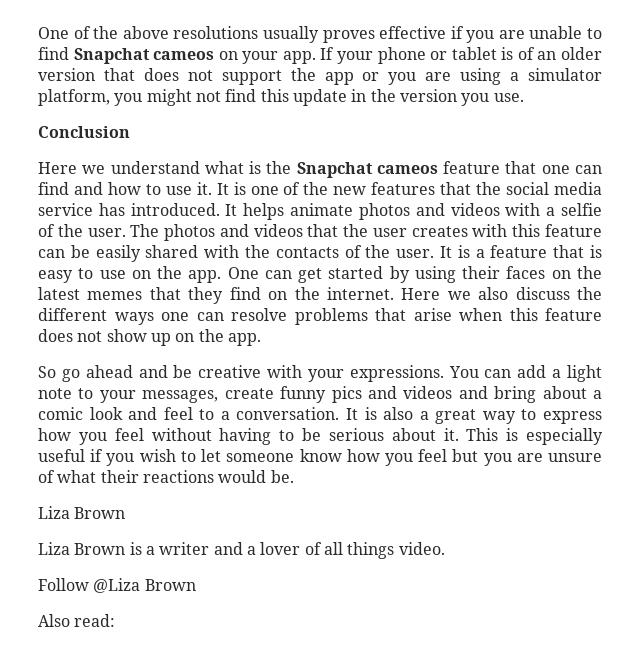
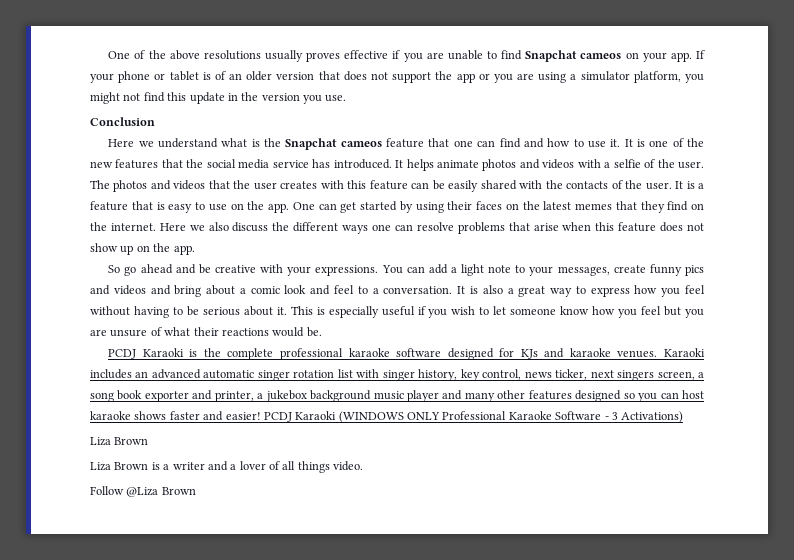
+ PCDJ Karaoki is the complete professional karaoke software designed for KJs and karaoke venues. Karaoki includes an advanced automatic singer rotation list with singer history, key control, news ticker, next singers screen, a song book exporter and printer, a jukebox background music player and many other features designed so you can host karaoke shows faster and easier! PCDJ Karaoki (WINDOWS ONLY Professional Karaoke Software - 3 Activations)
- Also read:

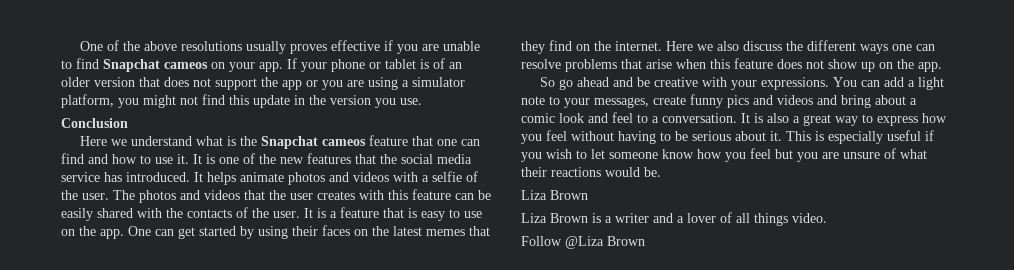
- PCDJ Karaoki is the complete professional karaoke software designed for KJs and karaoke venues. Karaoki includes an advanced automatic singer rotation list with singer history, key control, news ticker, next singers screen, a song book exporter and printer, a jukebox background music player and many other features designed so you can host karaoke shows faster and easier! PCDJ Karaoki (WINDOWS ONLY Professional Karaoke Software - 3 Activations)

